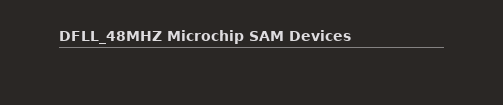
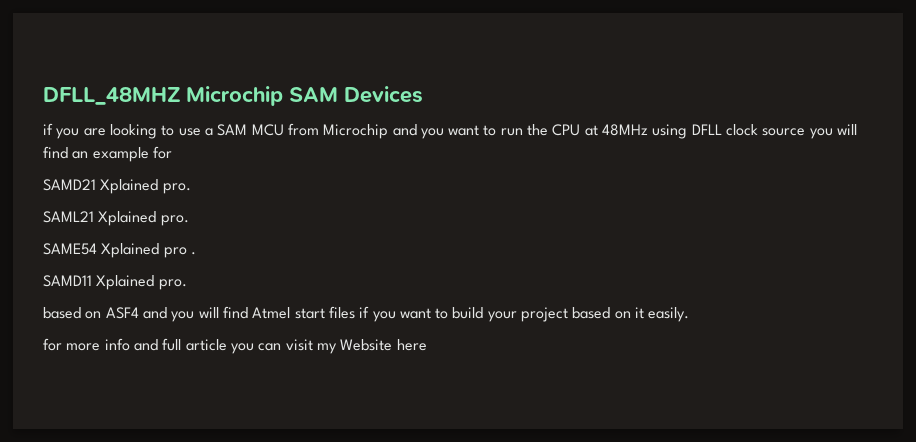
+ if you are looking to use a SAM MCU from Microchip and you want to run the CPU at 48MHz using DFLL clock source you will find an example for
+ SAMD21 Xplained pro.
+ SAML21 Xplained pro.
+ SAME54 Xplained pro .
+ SAMD11 Xplained pro.
+ based on ASF4 and you will find Atmel start files if you want to build your project based on it easily.
+ for more info and full article you can visit my Website here

